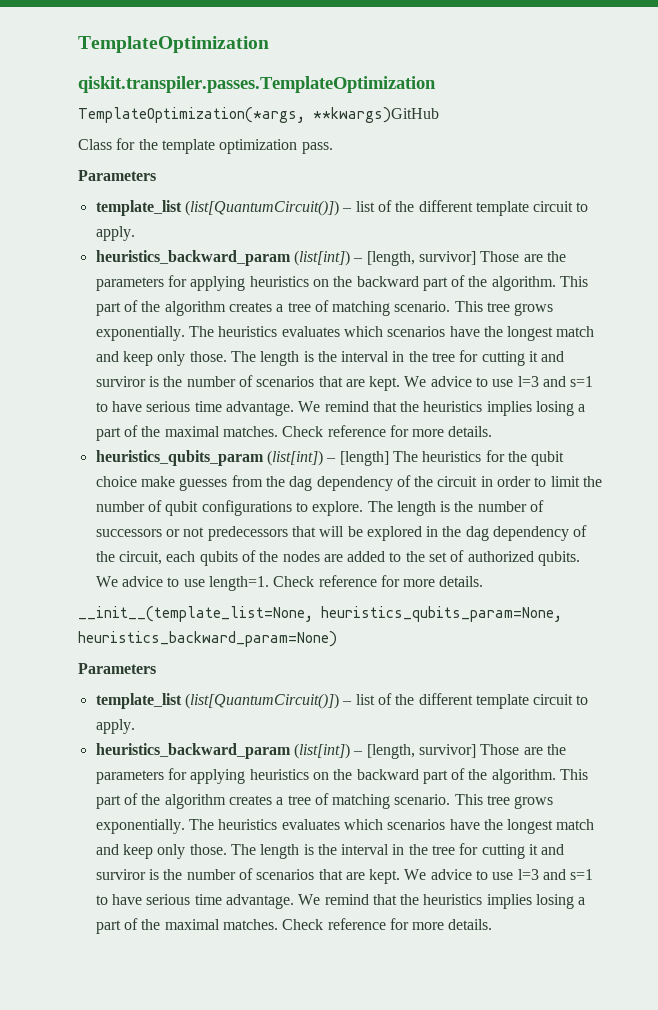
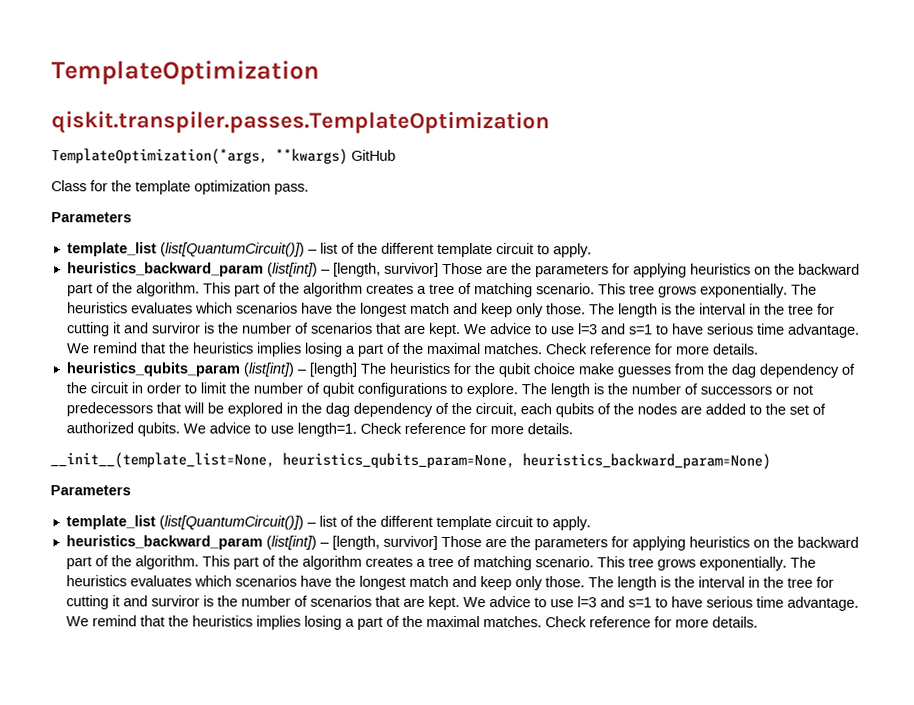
- TemplateOptimization(*args, **kwargs)GitHub
+ TemplateOptimization(*args, **kwargs) GitHub

